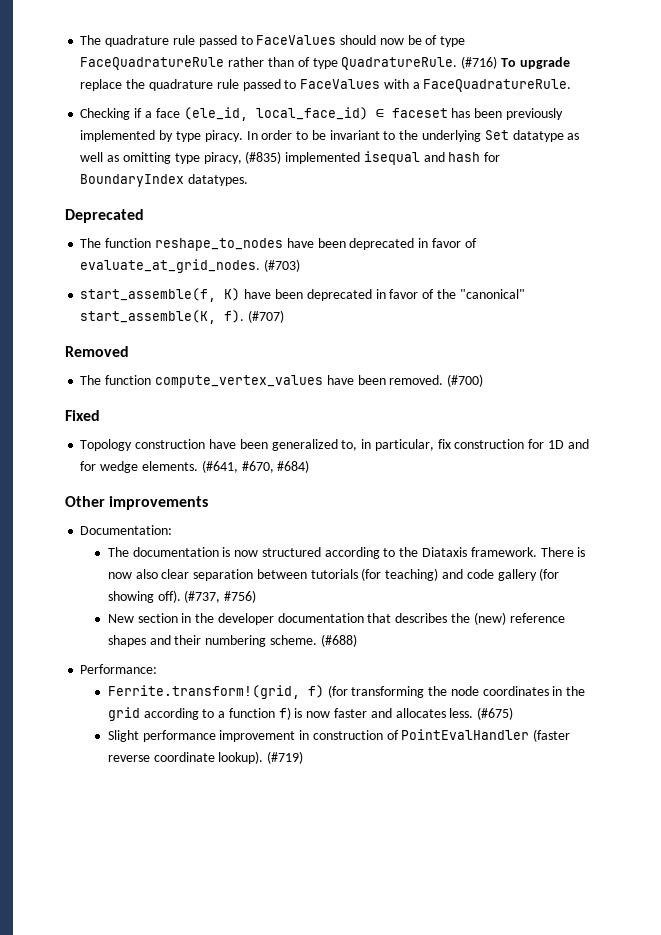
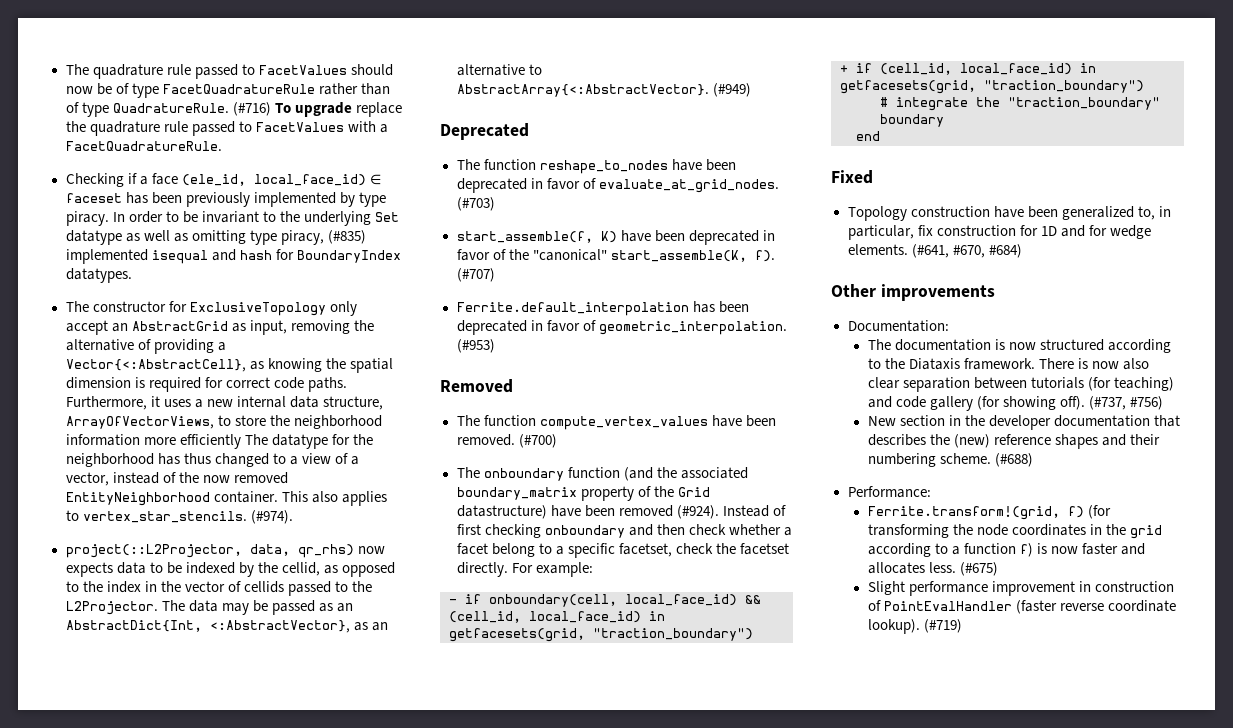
- The quadrature rule passed to FaceValues should now be of type FaceQuadratureRule rather than of type QuadratureRule.
+ The quadrature rule passed to FacetValues should now be of type FacetQuadratureRule rather than of type QuadratureRule.
- (#716) To upgrade replace the quadrature rule passed to FaceValues with a FaceQuadratureRule.
+ (#716) To upgrade replace the quadrature rule passed to FacetValues with a FacetQuadratureRule.
+ The constructor for ExclusiveTopology only accept an AbstractGrid as input, removing the alternative of providing a Vector{<:AbstractCell}, as knowing the spatial dimension is required for correct code paths. Furthermore, it uses a new internal data structure, ArrayOfVectorViews, to store the neighborhood information more efficiently The datatype for the neighborhood has thus changed to a view of a vector, instead of the now removed EntityNeighborhood container. This also applies to vertex_star_stencils. (#974).
+ project(::L2Projector, data, qr_rhs) now expects data to be indexed by the cellid, as opposed to the index in the vector of cellids passed to the L2Projector. The data may be passed as an AbstractDict{Int, <:AbstractVector}, as an alternative to AbstractArray{<:AbstractVector}. (#949)
+ Ferrite.default_interpolation has been deprecated in favor of geometric_interpolation. (#953)
+ The onboundary function (and the associated boundary_matrix property of the Grid datastructure) have been removed (#924). Instead of first checking onboundary and then check whether a facet belong to a specific facetset, check the facetset directly. For example:
+ - if onboundary(cell, local_face_id) && (cell_id, local_face_id) in getfacesets(grid, "traction_boundary")
+ + if (cell_id, local_face_id) in getfacesets(grid, "traction_boundary")
+ # integrate the "traction_boundary" boundary
+ end

